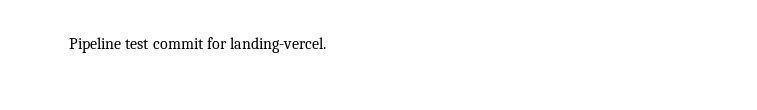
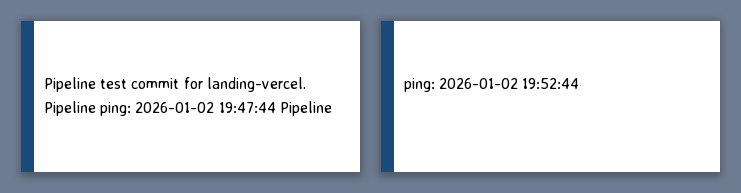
+ Pipeline ping: 2026-01-02 19:47:44 Pipeline ping: 2026-01-02 19:52:44

